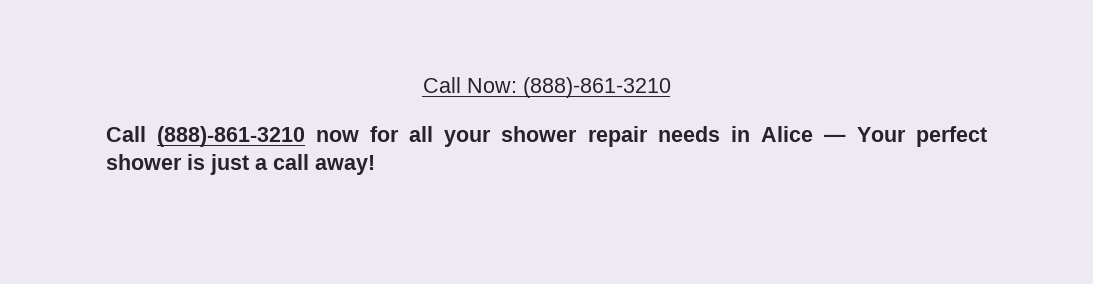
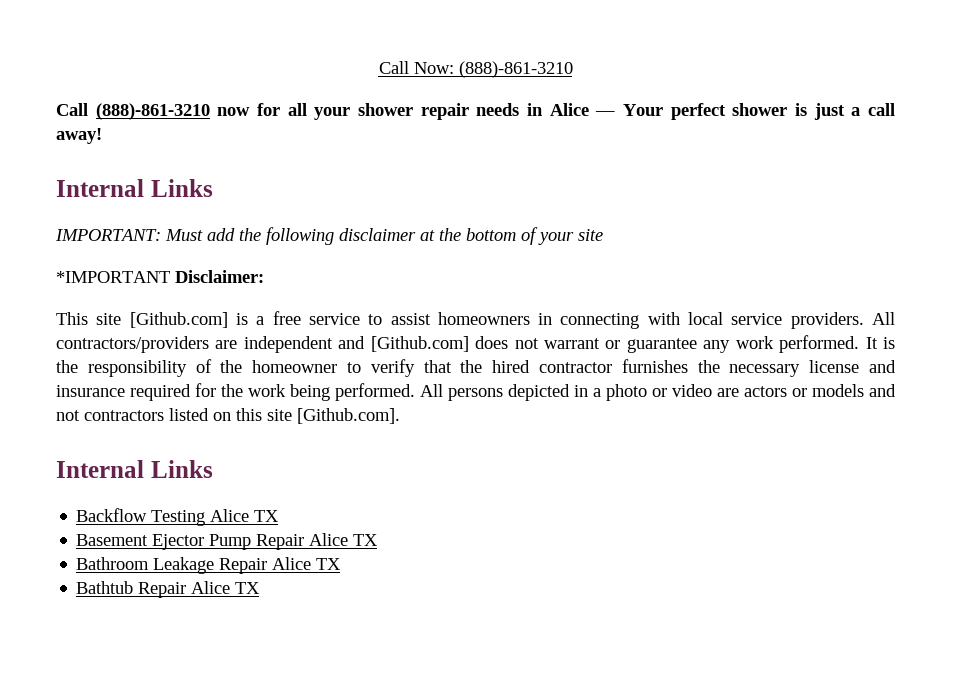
  Call (888)-861-3210 now for all your shower repair needs in Alice — Your perfect shower is just a call away!
+ Internal Links
+ IMPORTANT: Must add the following disclaimer at the bottom of your site
+ *IMPORTANT Disclaimer:
+ This site [Github.com] is a free service to assist homeowners in connecting with local service providers. All contractors/providers are independent and [Github.com] does not warrant or guarantee any work performed. It is the responsibility of the homeowner to verify that the hired contractor furnishes the necessary license and insurance required for the work being performed. All persons depicted in a photo or video are actors or models and not contractors listed on this site [Github.com].
+ Internal Links
+ Backflow Testing Alice TX
+ Basement Ejector Pump Repair Alice TX
+ Bathroom Leakage Repair Alice TX
+ Bathtub Repair Alice TX

